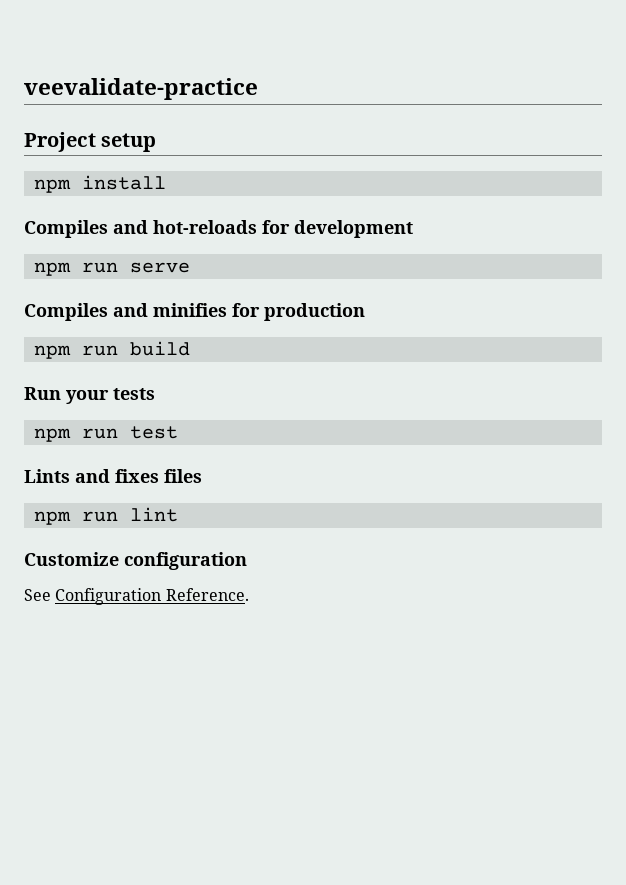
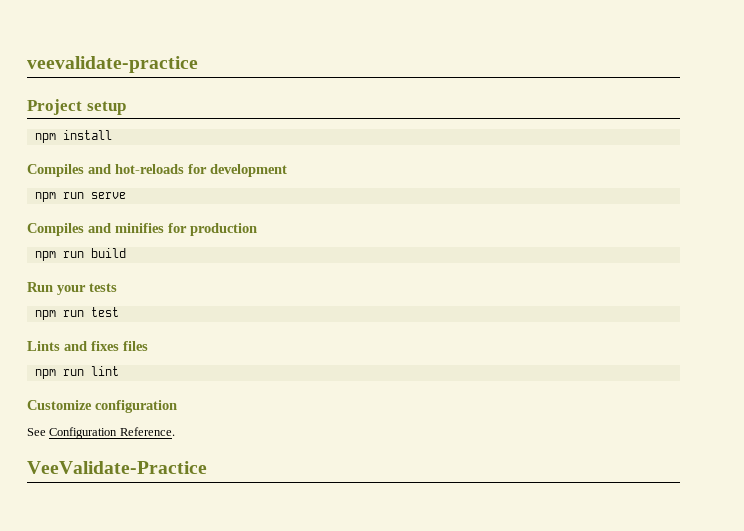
+ VeeValidate-Practice

